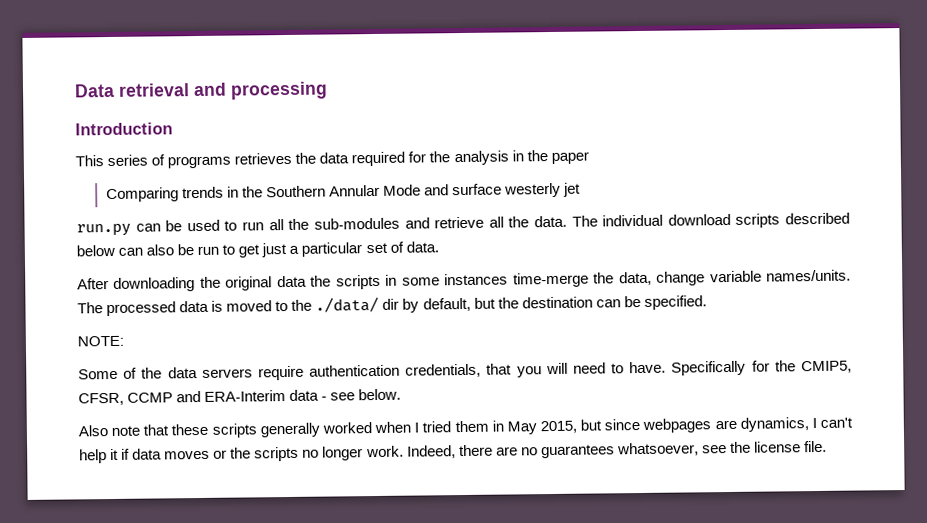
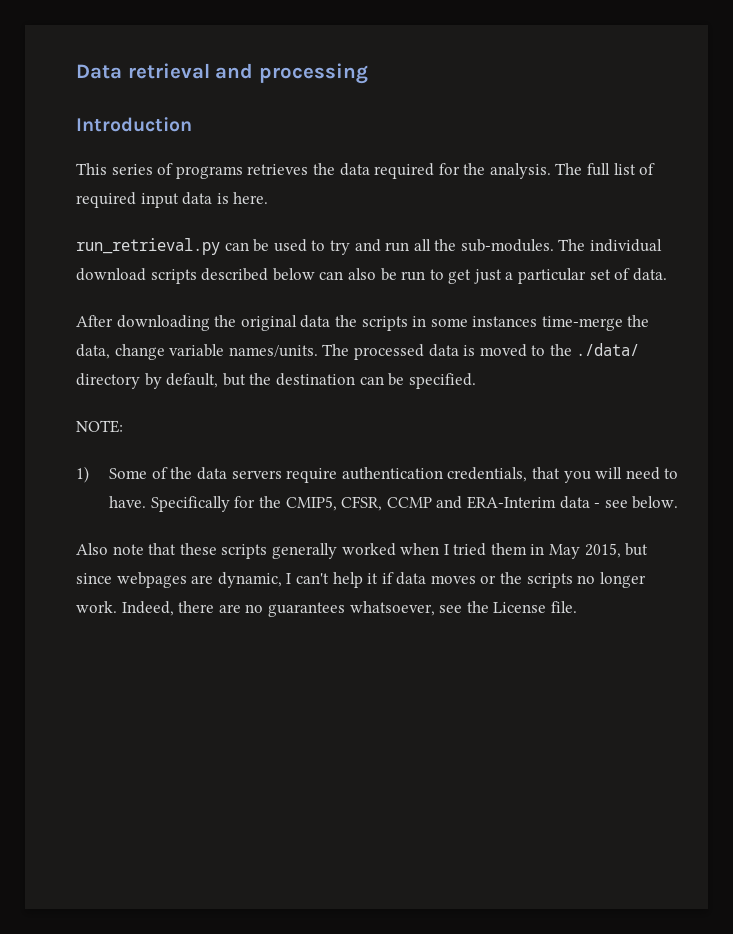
- This series of programs retrieves the data required for the analysis in the paper
- Comparing trends in the Southern Annular Mode and surface westerly jet
- run.py can be used to run all the sub-modules and retrieve all the data.
+ This series of programs retrieves the data required for the analysis. The full list of required input data is here.
+ run_retrieval.py can be used to try and run all the sub-modules.
- The processed data is moved to the ./data/ dir by default, but the destination can be specified.
+ The processed data is moved to the ./data/ directory by default, but the destination can be specified.
- Some of the data servers require authentication credentials, that you will need to have.
+ 1) Some of the data servers require authentication credentials, that you will need to have.
- Also note that these scripts generally worked when I tried them in May 2015, but since webpages are dynamics, I can't help it if data moves or the scripts no longer work.
+ Also note that these scripts generally worked when I tried them in May 2015, but since webpages are dynamic, I can't help it if data moves or the scripts no longer work.
- Indeed, there are no guarantees whatsoever, see the license file.
+ Indeed, there are no guarantees whatsoever, see the License file.

